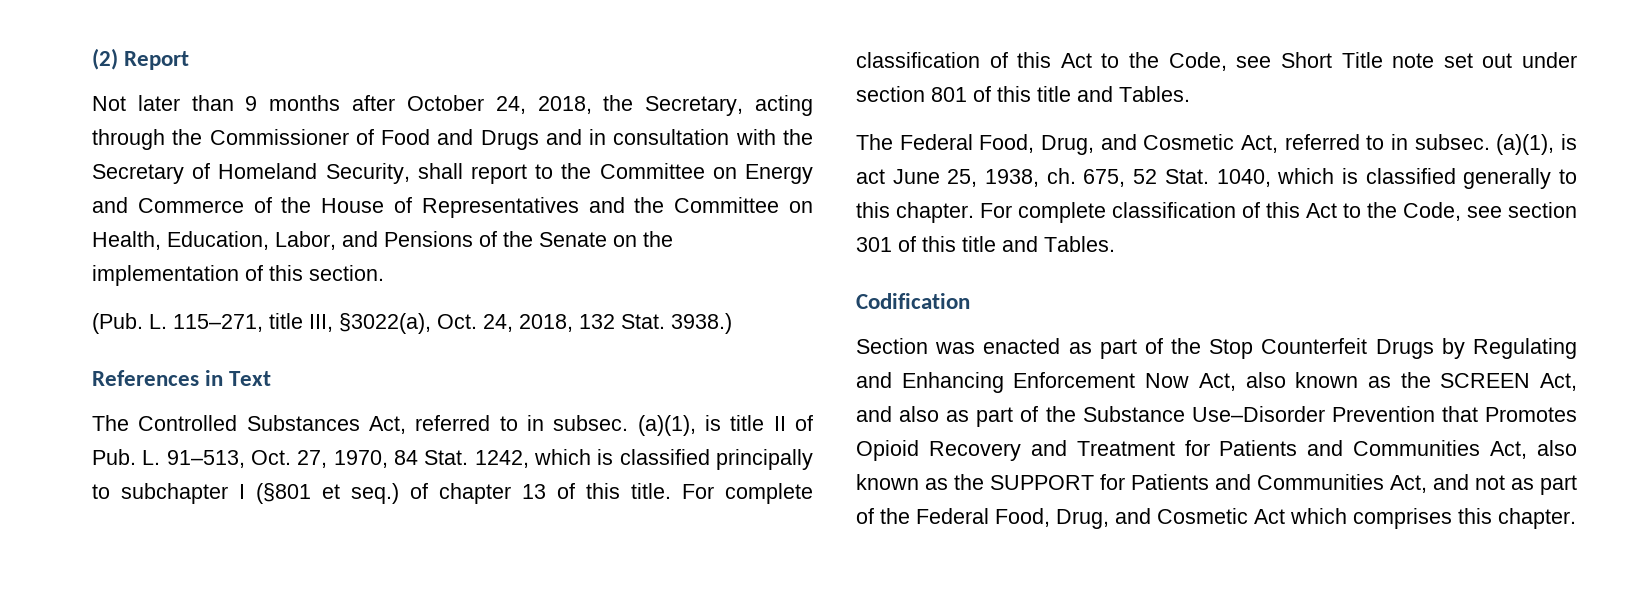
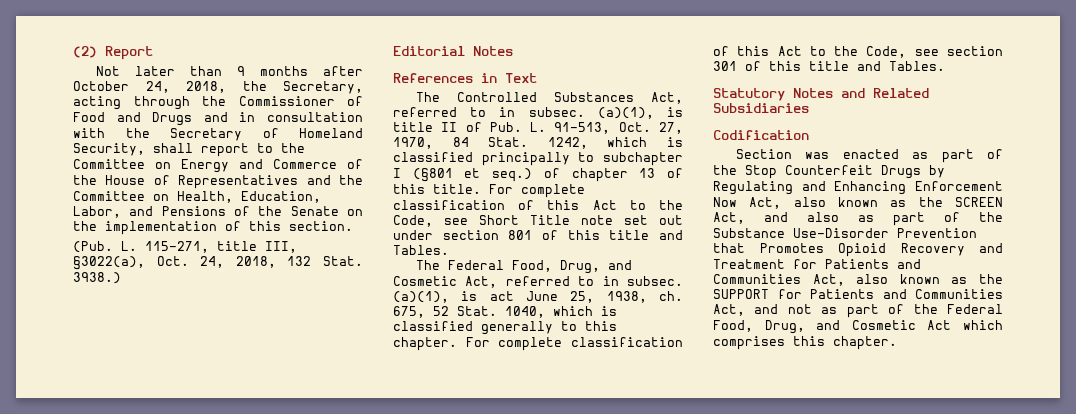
+ Editorial Notes
+ Statutory Notes and Related Subsidiaries

